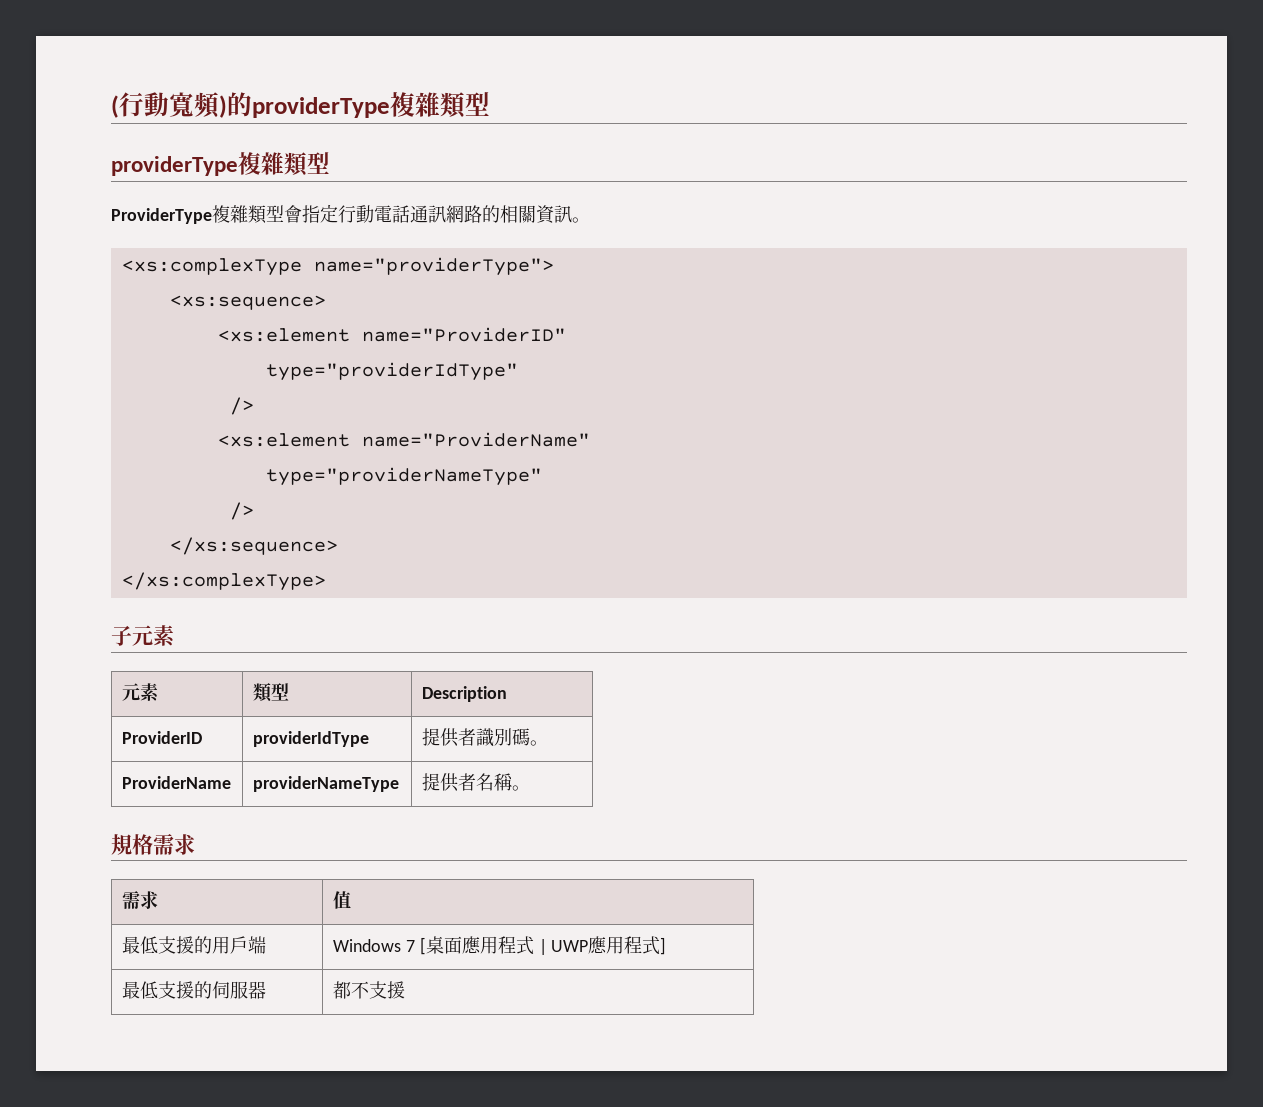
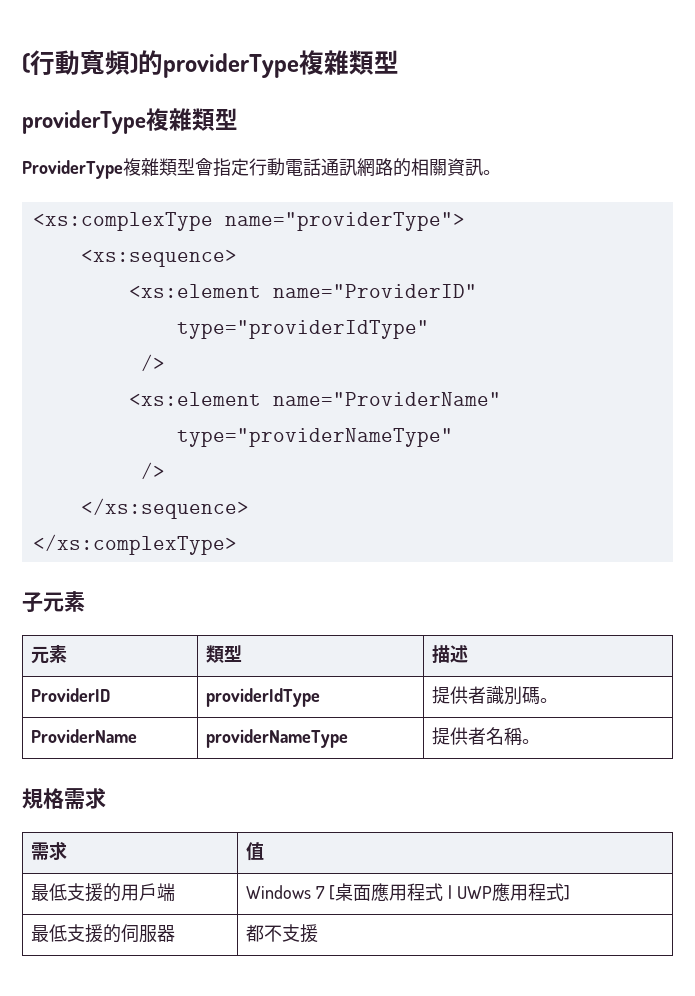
- 元素 | 類型 | Description
+ 元素 | 類型 | 描述

